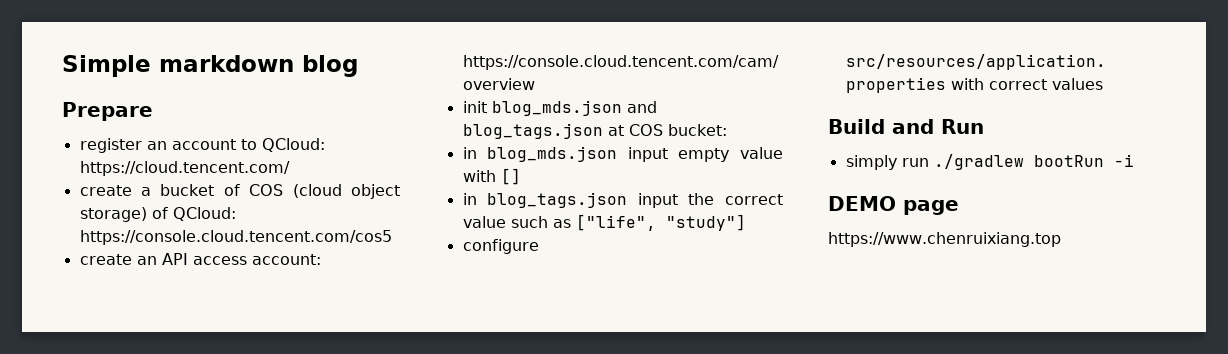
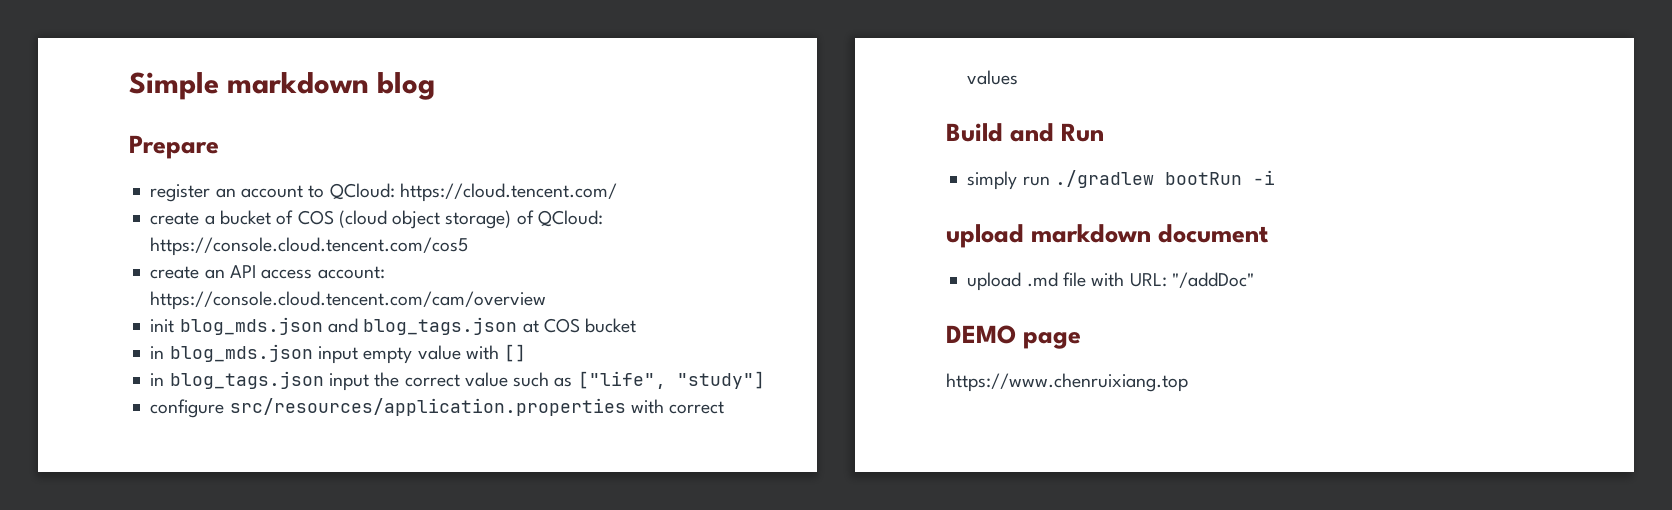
- init blog_mds.json and blog_tags.json at COS bucket:
+ init blog_mds.json and blog_tags.json at COS bucket
+ upload markdown document
+ upload .md file with URL: "/addDoc"

